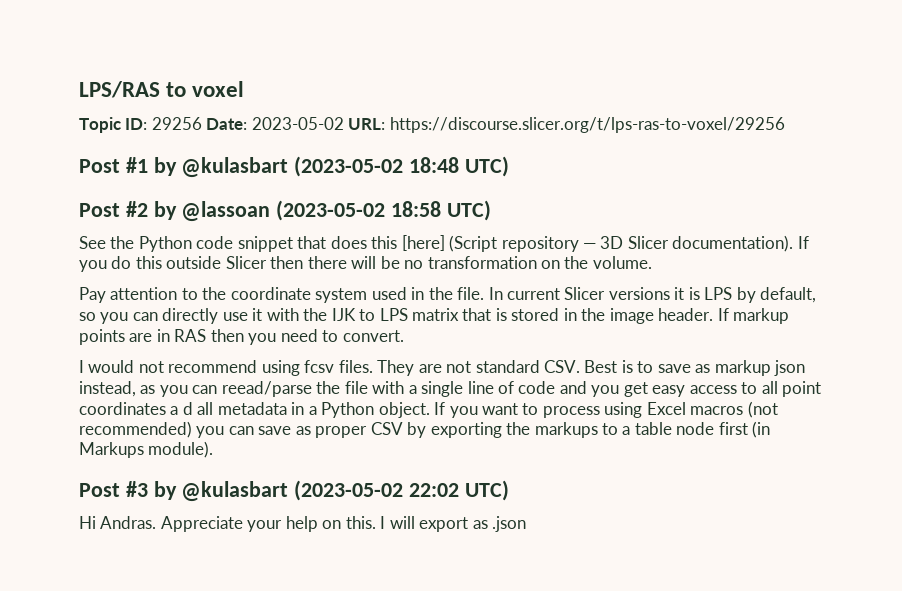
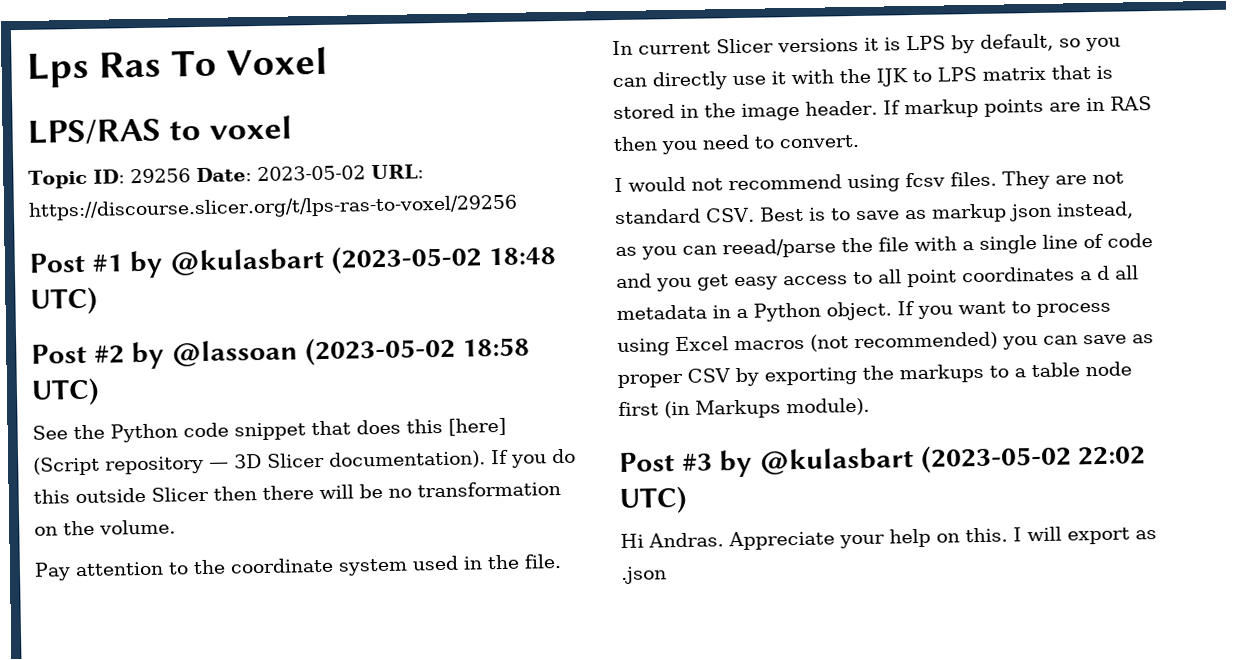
+ Lps Ras To Voxel

